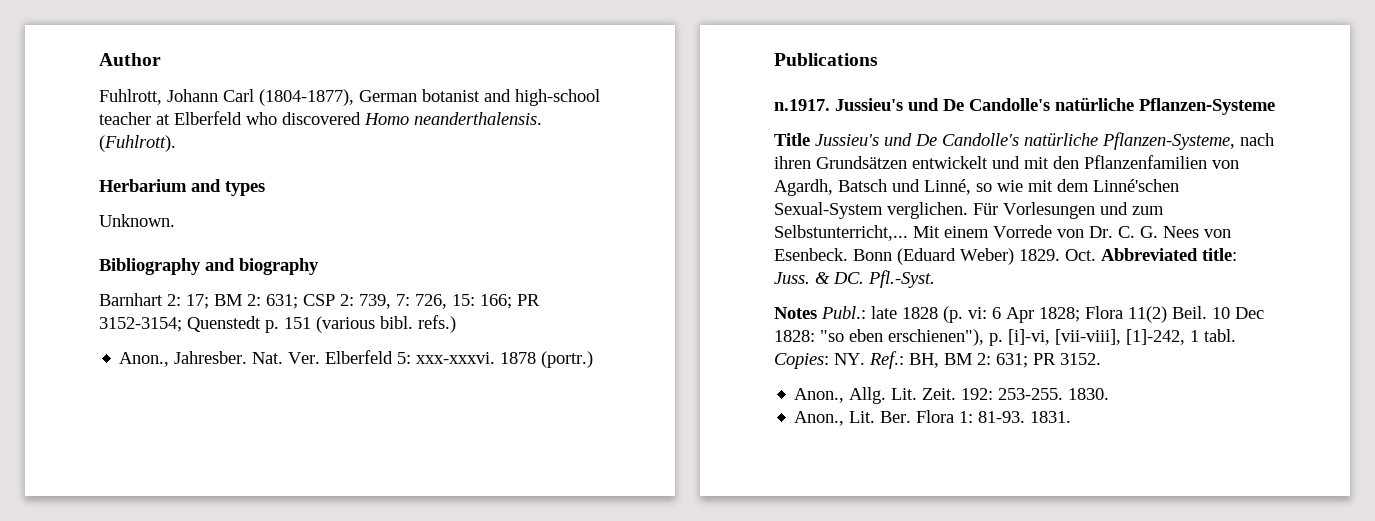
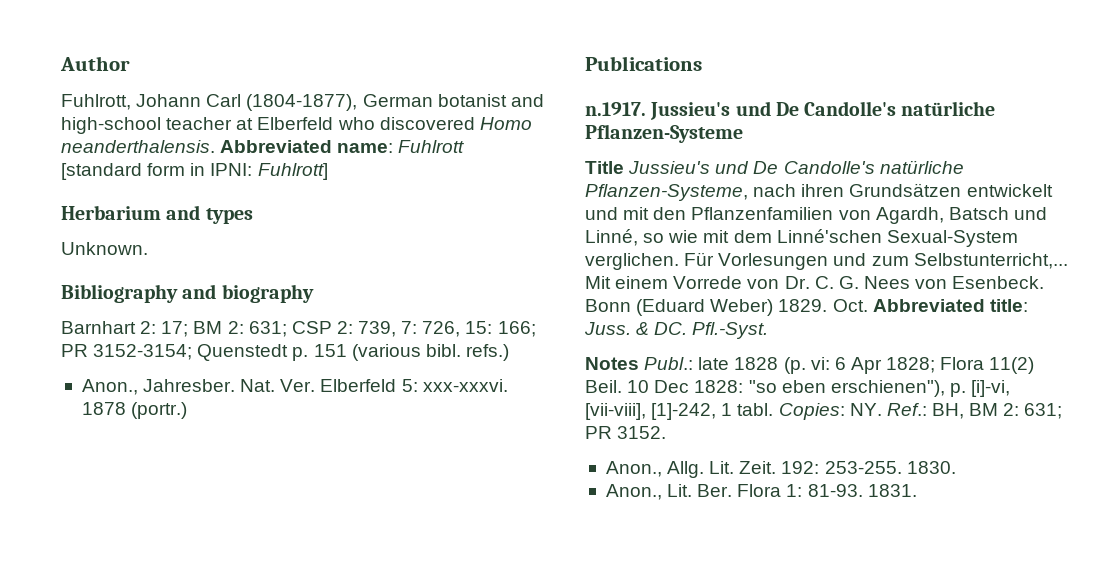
- (Fuhlrott).
+ Abbreviated name: Fuhlrott [standard form in IPNI: Fuhlrott]

